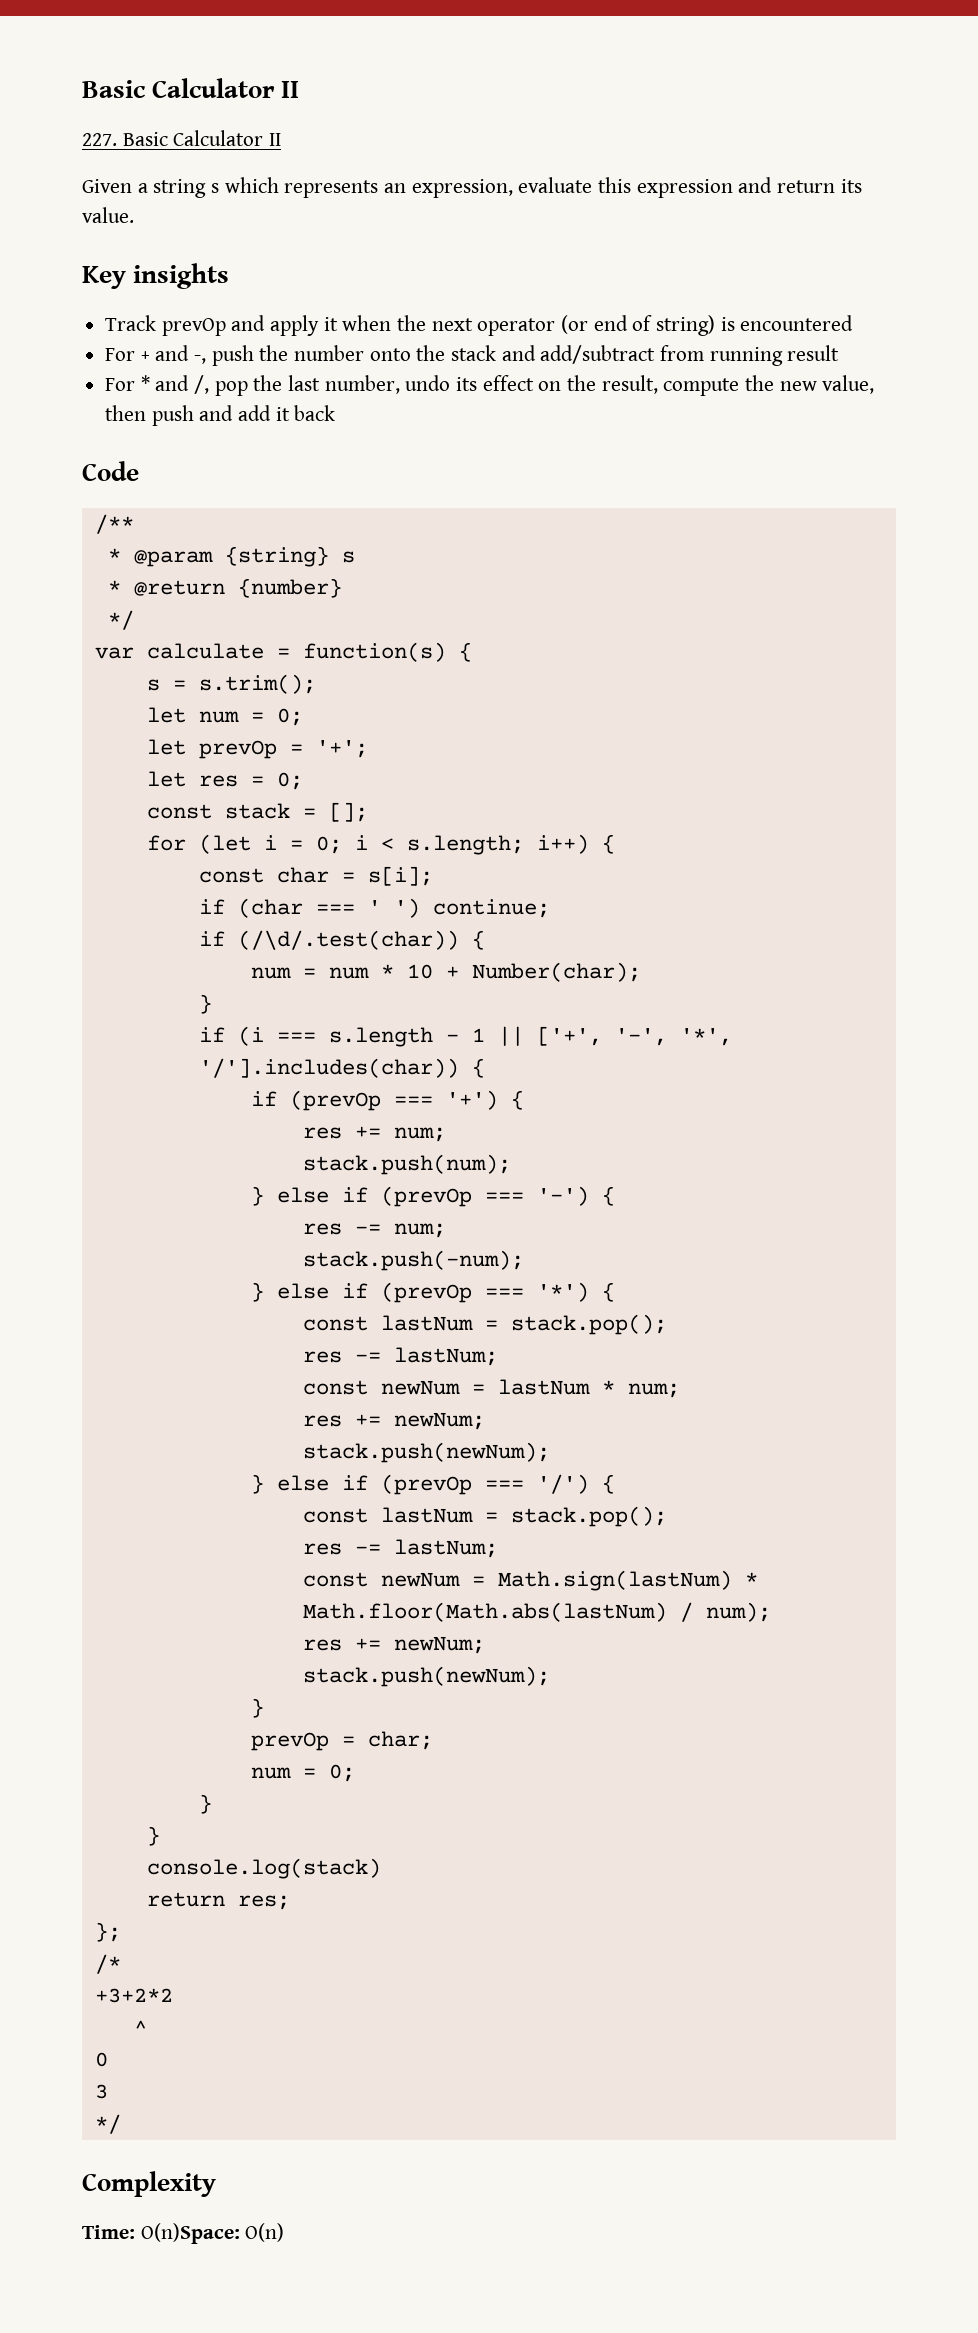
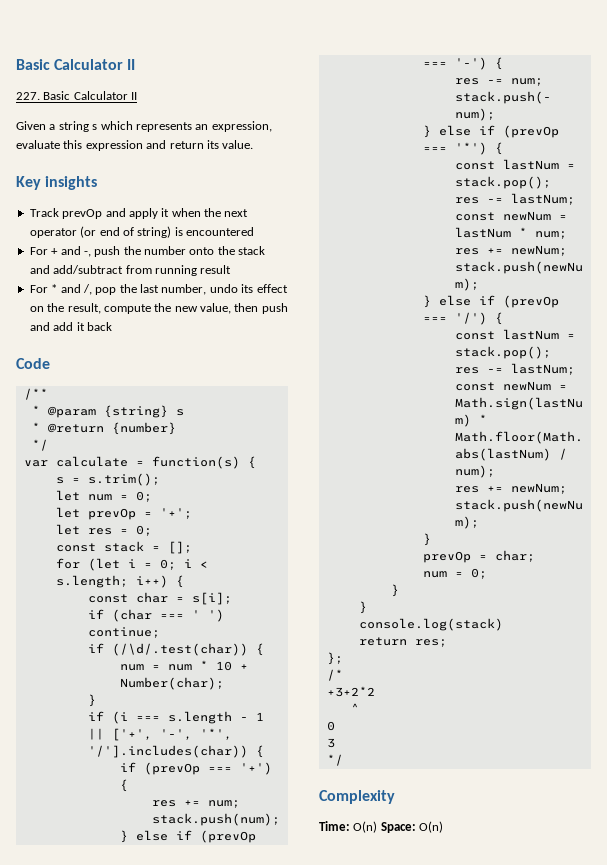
- Time: O(n)Space: O(n)
+ Time: O(n) Space: O(n)

